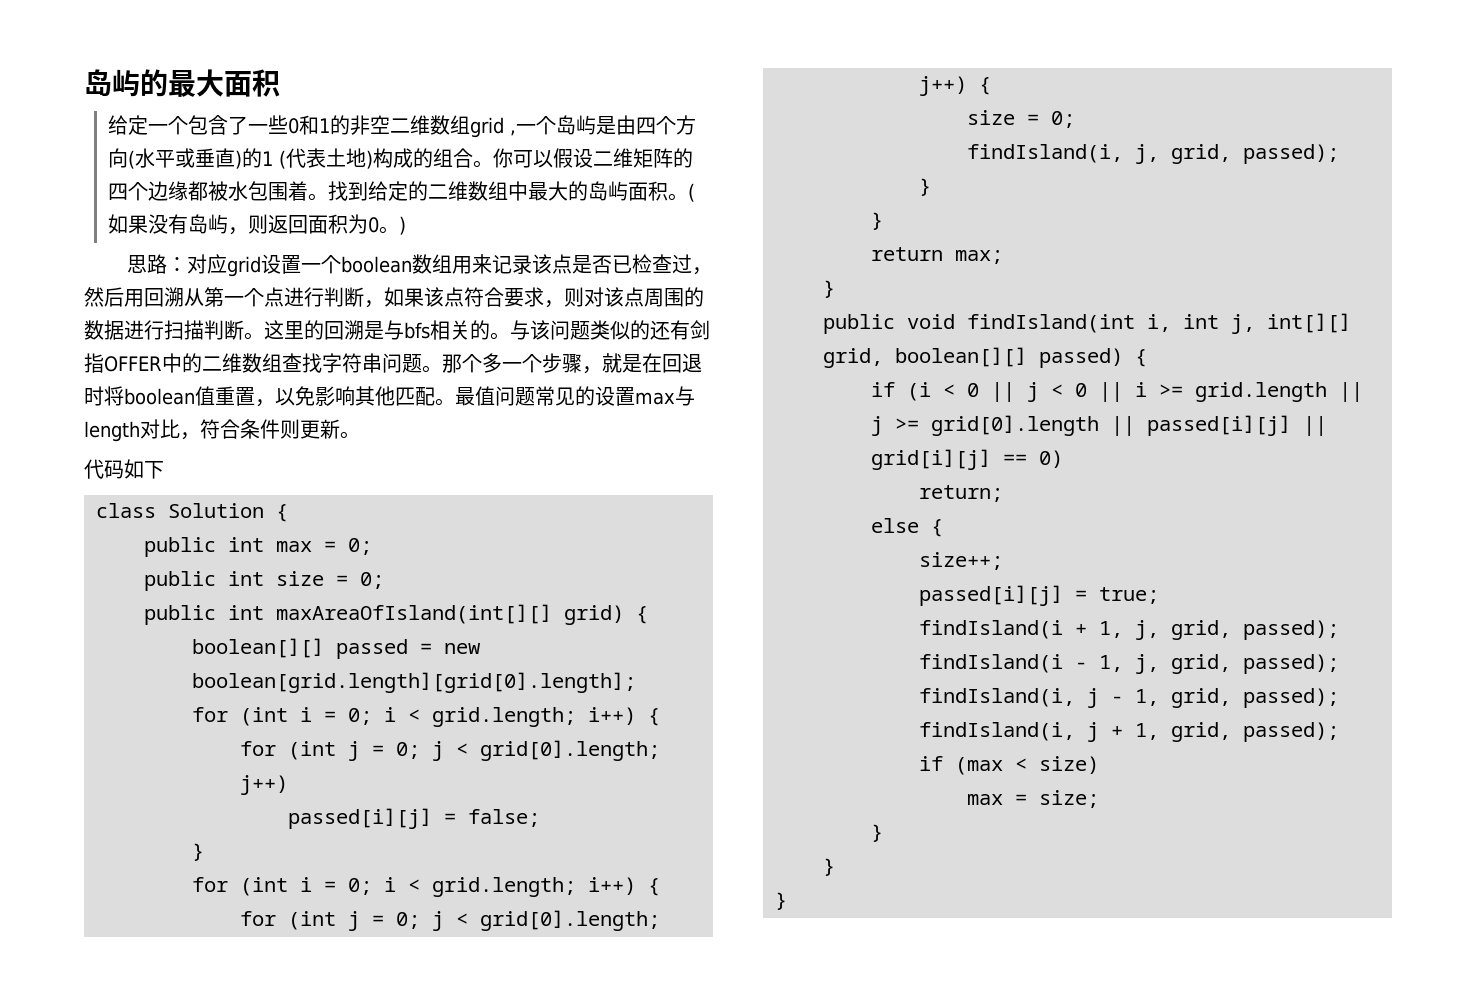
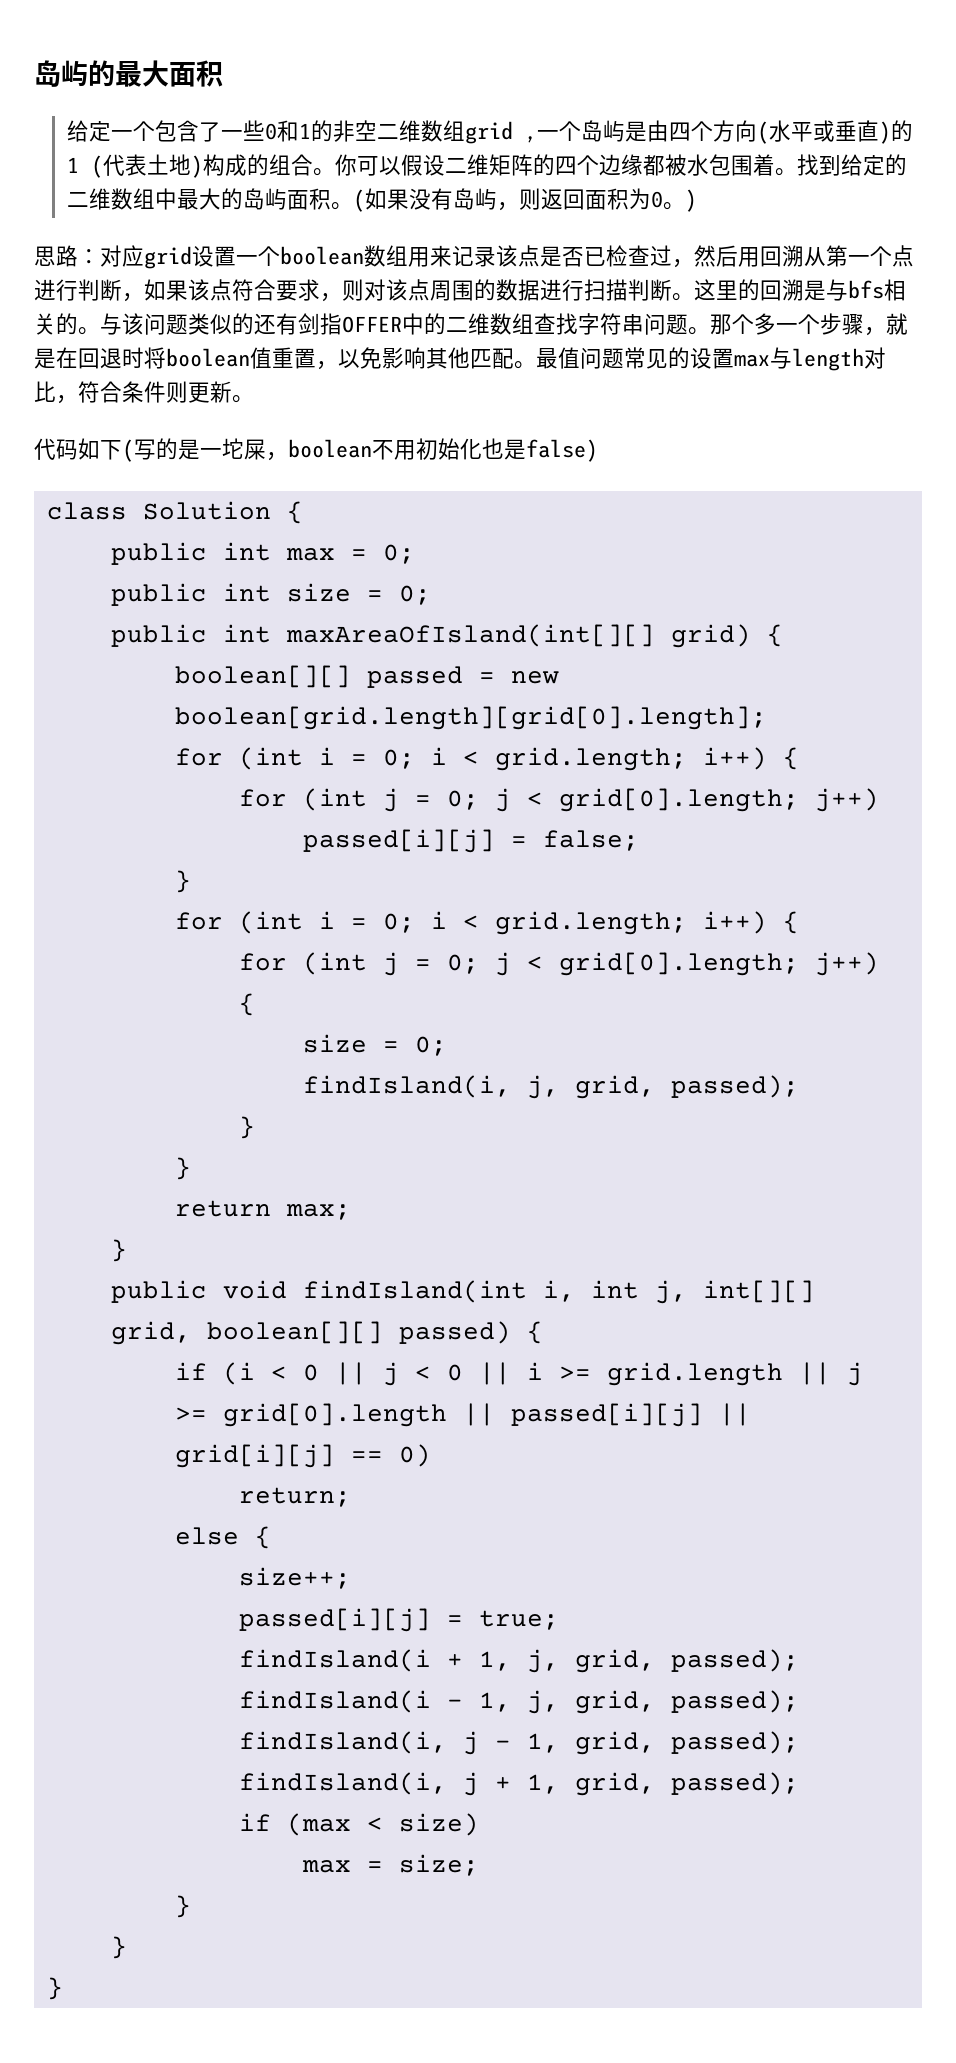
- 代码如下
+ 代码如下(写的是一坨屎，boolean不用初始化也是false)

